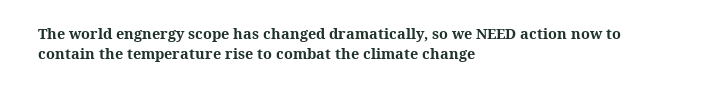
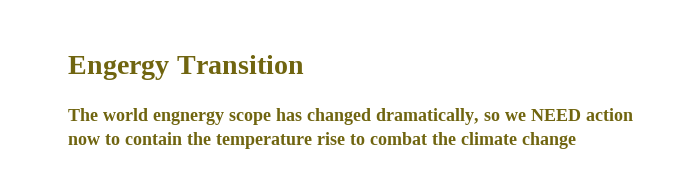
+ Engergy Transition

